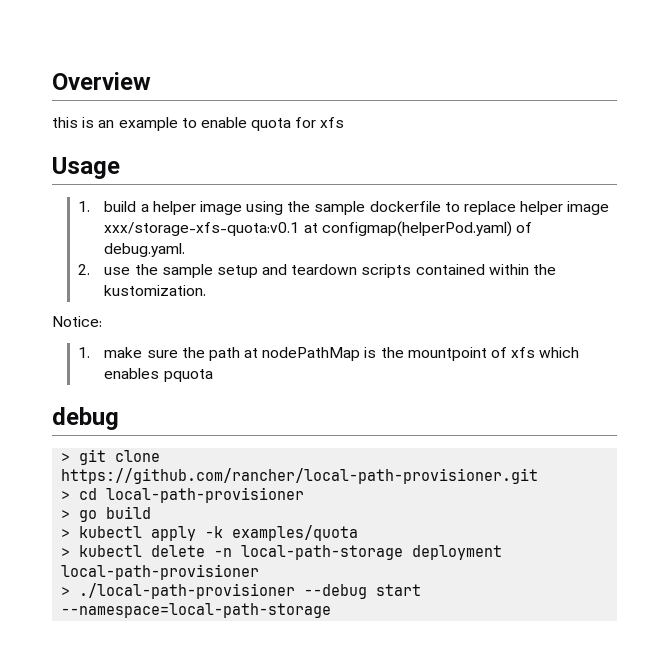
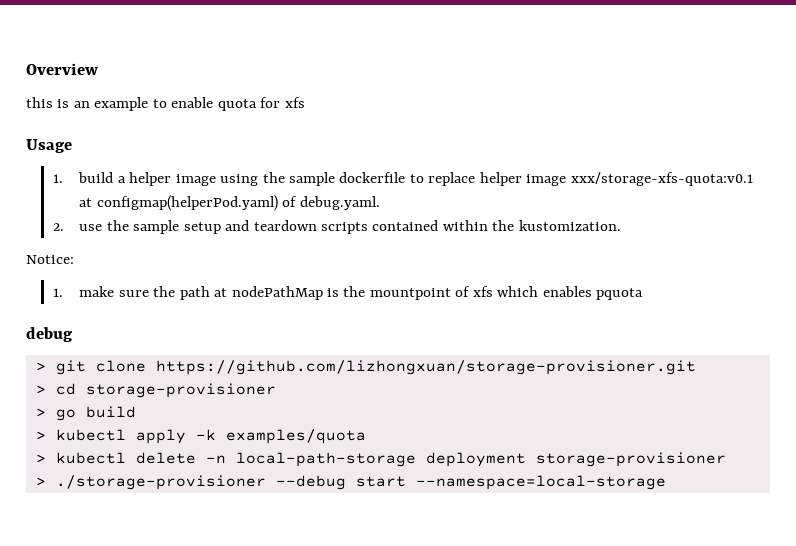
- > git clone https://github.com/rancher/local-path-provisioner.git
+ > git clone https://github.com/lizhongxuan/storage-provisioner.git
- > cd local-path-provisioner
+ > cd storage-provisioner
- > kubectl delete -n local-path-storage deployment local-path-provisioner
- > ./local-path-provisioner --debug start --namespace=local-path-storage
+ > kubectl delete -n local-path-storage deployment storage-provisioner
+ > ./storage-provisioner --debug start --namespace=local-storage

